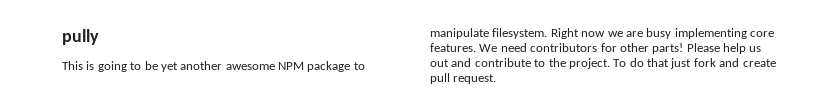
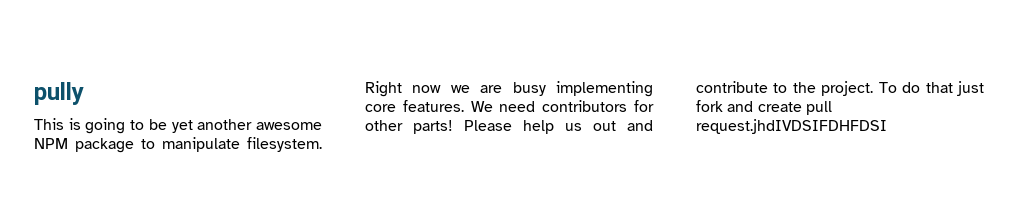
- To do that just fork and create pull request.
+ To do that just fork and create pull request.jhdIVDSIFDHFDSI

